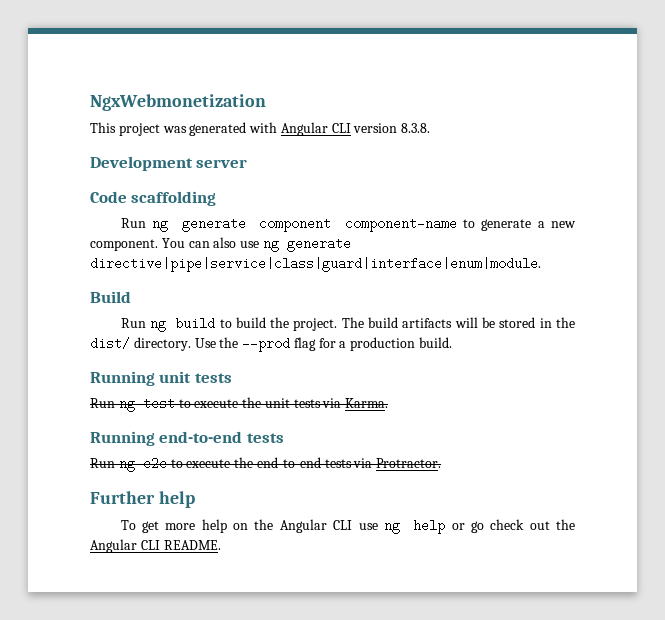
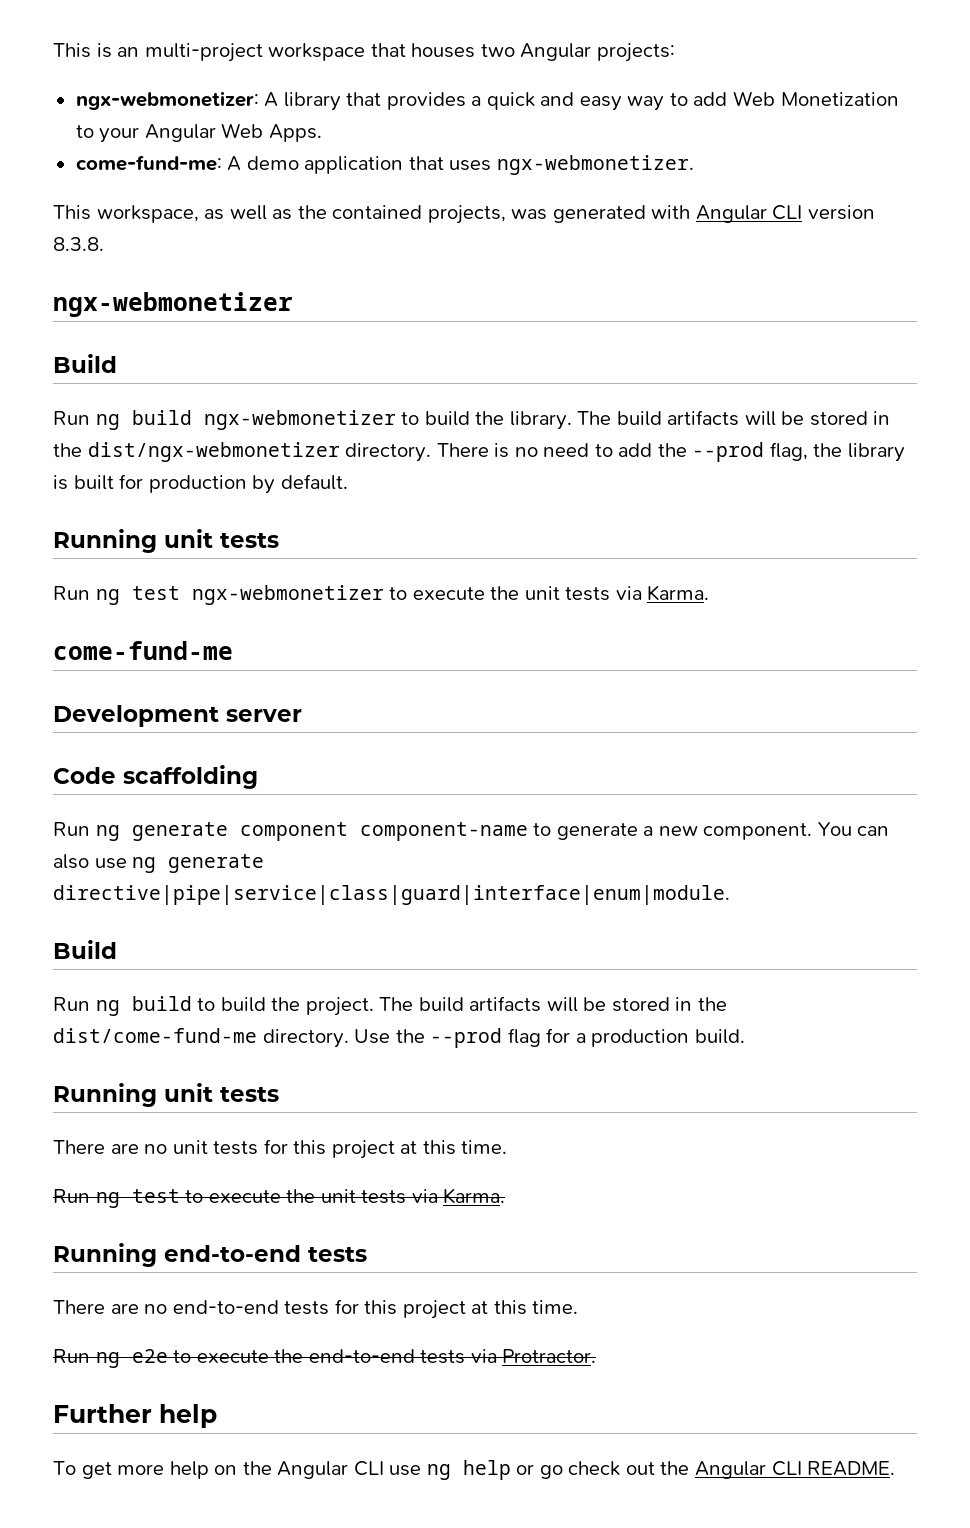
- NgxWebmonetization
- This project was generated with Angular CLI version 8.3.8.
+ This is an multi-project workspace that houses two Angular projects:
+ ngx-webmonetizer: A library that provides a quick and easy way to add Web Monetization to your Angular Web Apps.
+ come-fund-me: A demo application that uses ngx-webmonetizer.
+ This workspace, as well as the contained projects, was generated with Angular CLI version 8.3.8.
+ ngx-webmonetizer
+ Build
+ Run ng build ngx-webmonetizer to build the library. The build artifacts will be stored in the dist/ngx-webmonetizer directory. There is no need to add the --prod flag, the library is built for production by default.
+ Running unit tests
+ Run ng test ngx-webmonetizer to execute the unit tests via Karma.
+ come-fund-me
- The build artifacts will be stored in the dist/ directory.
+ The build artifacts will be stored in the dist/come-fund-me directory.
+ There are no unit tests for this project at this time.
+ There are no end-to-end tests for this project at this time.

